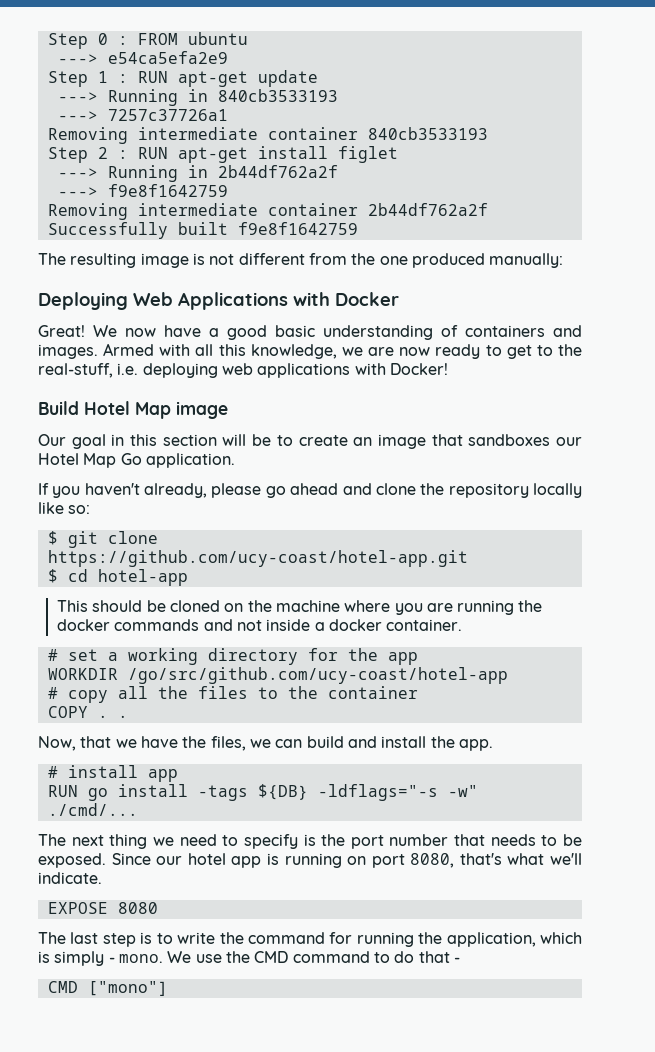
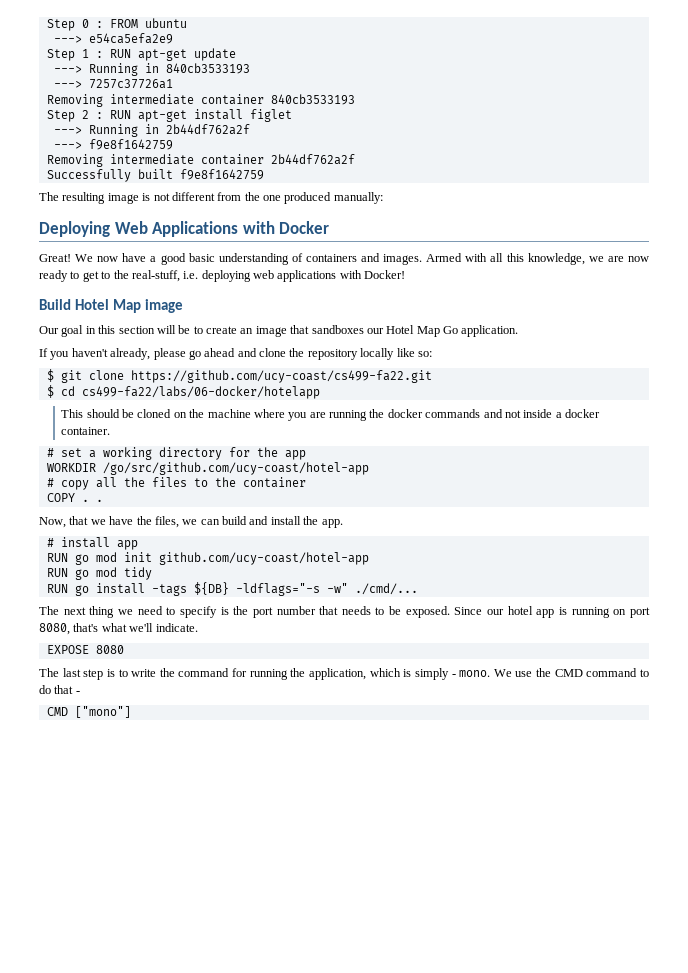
- $ git clone https://github.com/ucy-coast/hotel-app.git
+ $ git clone https://github.com/ucy-coast/cs499-fa22.git
- $ cd hotel-app
+ $ cd cs499-fa22/labs/06-docker/hotelapp
+ RUN go mod init github.com/ucy-coast/hotel-app
+ RUN go mod tidy

